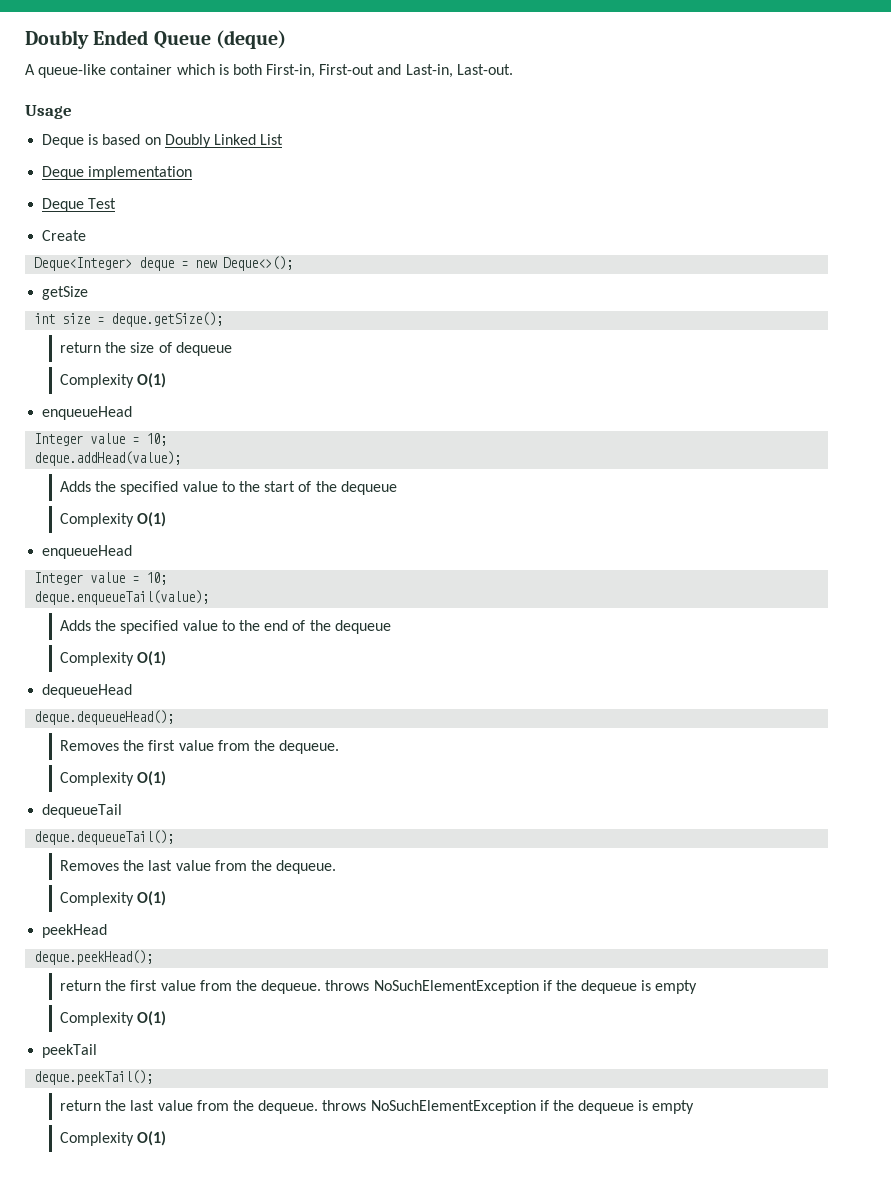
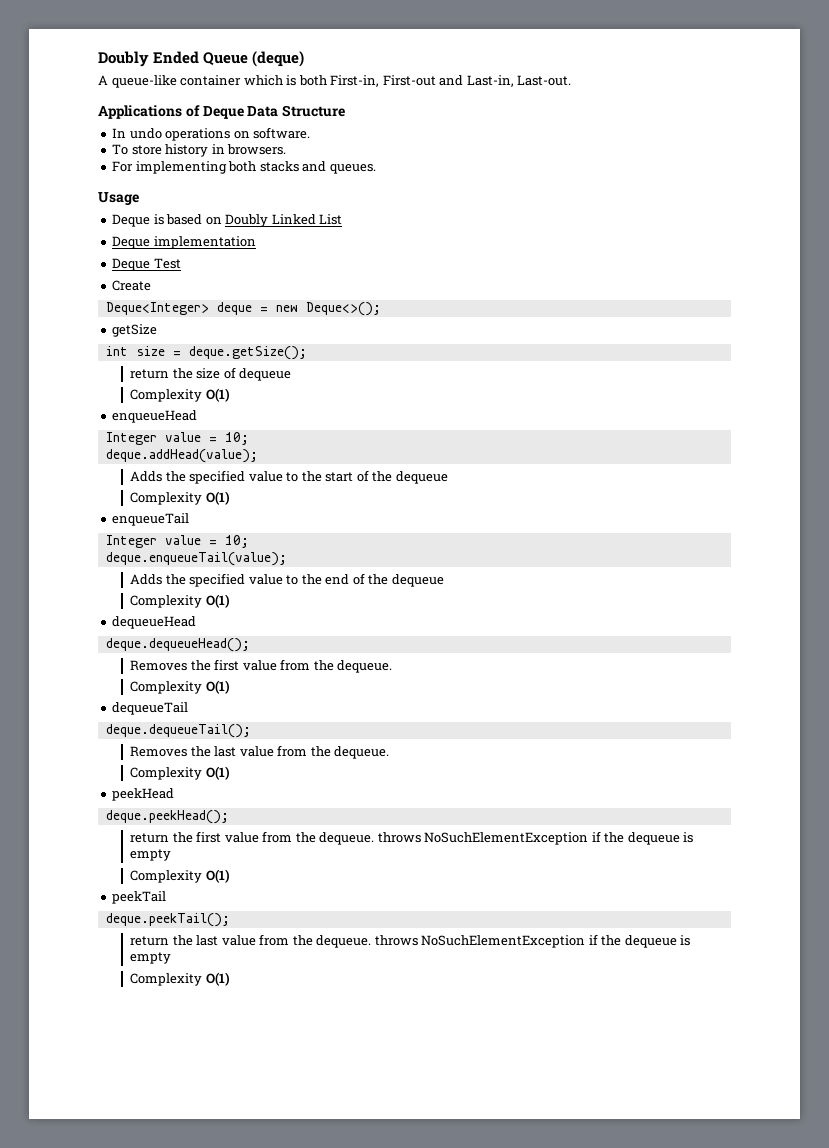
+ Applications of Deque Data Structure
+ In undo operations on software.
+ To store history in browsers.
+ For implementing both stacks and queues.
  Adds the specified value to the start of the dequeue
  Complexity O(1)
- enqueueHead
+ enqueueTail

